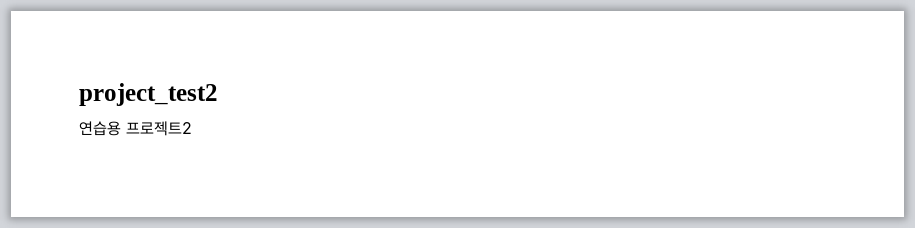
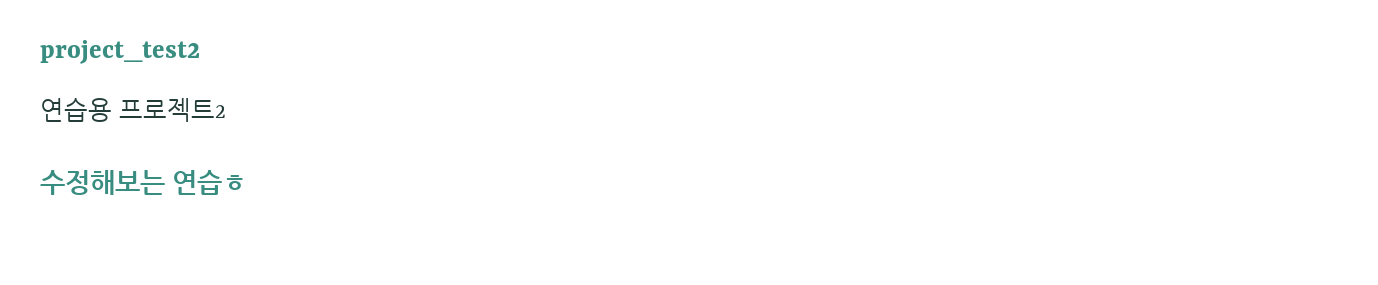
+ 수정해보는 연습ㅎ

